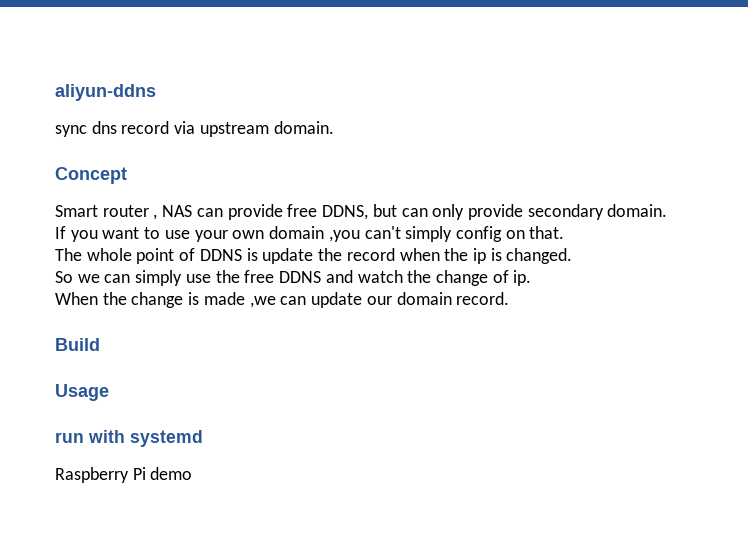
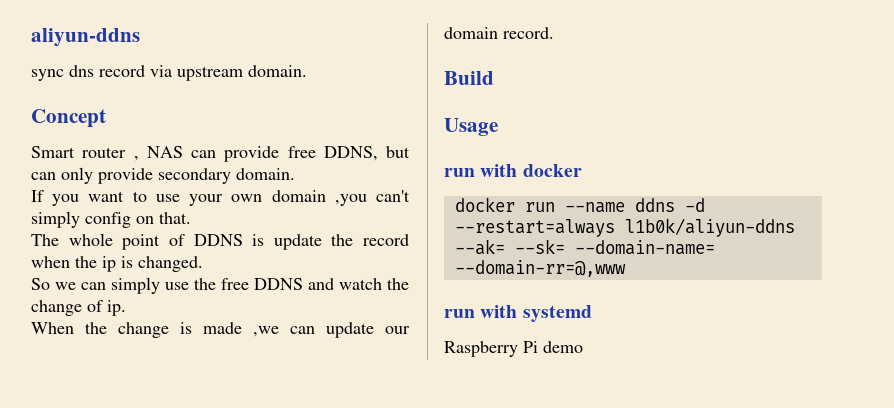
+ run with docker
+ docker run --name ddns -d --restart=always l1b0k/aliyun-ddns --ak= --sk= --domain-name= --domain-rr=@,www

